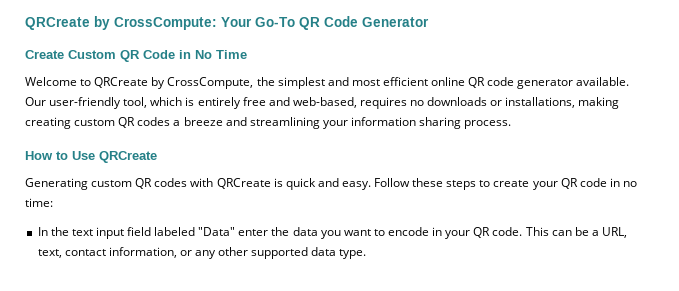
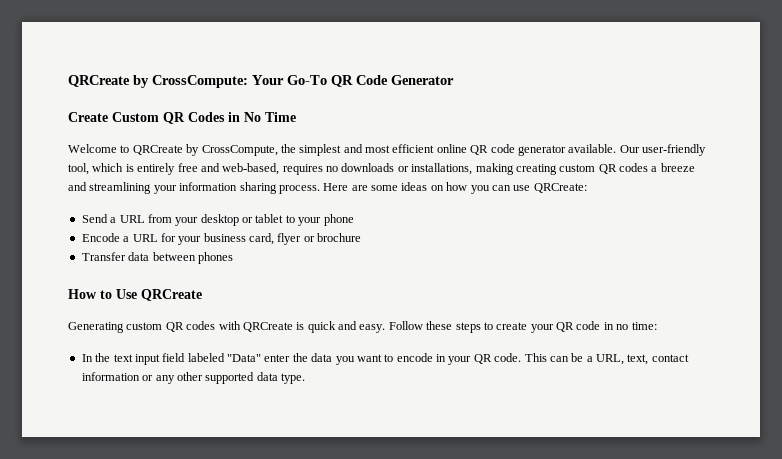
- Create Custom QR Code in No Time
+ Create Custom QR Codes in No Time
+ Here are some ideas on how you can use QRCreate:
+ Send a URL from your desktop or tablet to your phone
+ Encode a URL for your business card, flyer or brochure
+ Transfer data between phones
- This can be a URL, text, contact information, or any other supported data type.
+ This can be a URL, text, contact information or any other supported data type.

